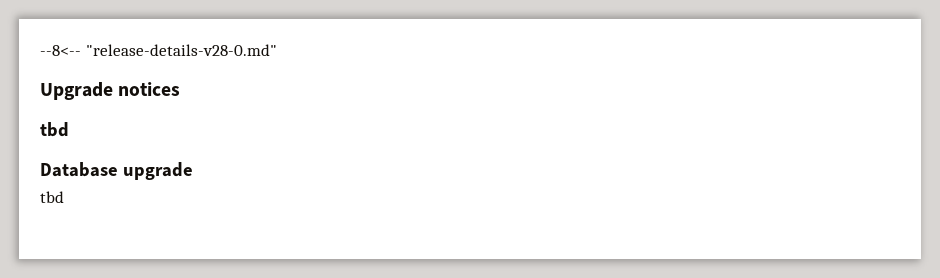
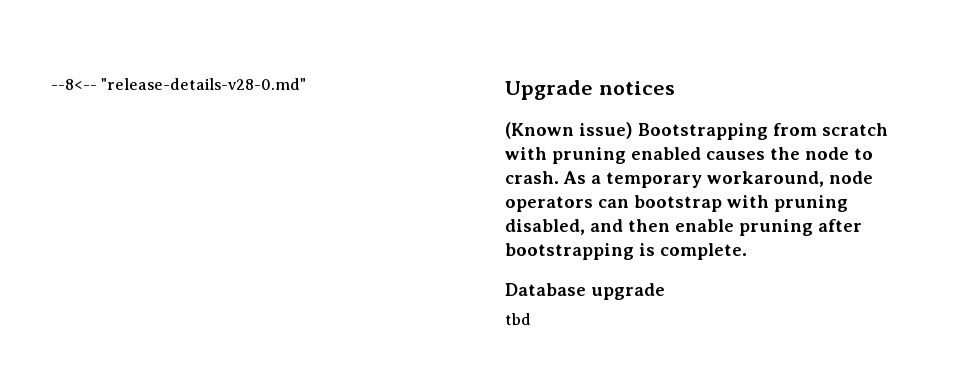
  Upgrade notices
- tbd
+ (Known issue) Bootstrapping from scratch with pruning enabled causes the node to crash. As a temporary workaround, node operators can bootstrap with pruning disabled, and then enable pruning after bootstrapping is complete.

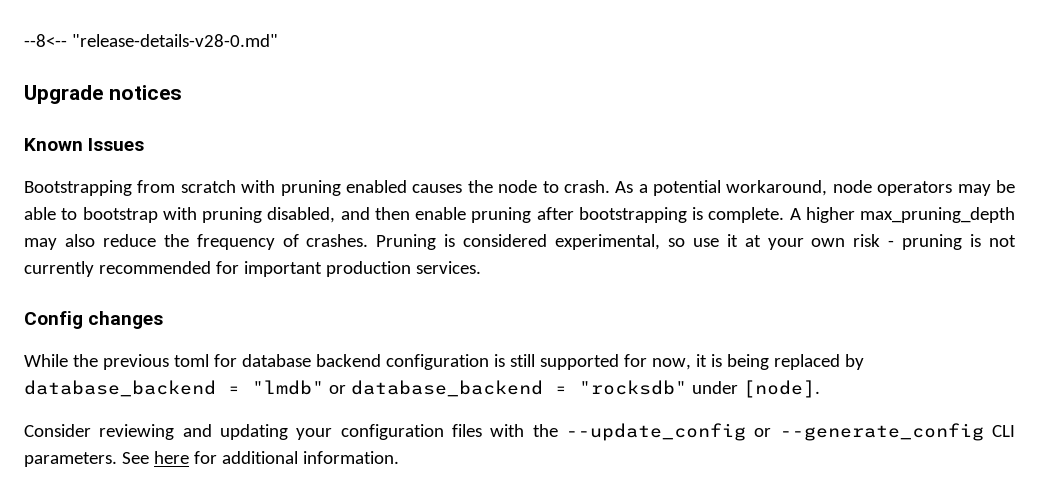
- (Known issue) Bootstrapping from scratch with pruning enabled causes the node to crash.
+ Known Issues
+ Bootstrapping from scratch with pruning enabled causes the node to crash.
- As a temporary workaround, node operators can bootstrap with pruning disabled, and then enable pruning after bootstrapping is complete.
- Database upgrade
- tbd
+ As a potential workaround, node operators may be able to bootstrap with pruning disabled, and then enable pruning after bootstrapping is complete. A higher max_pruning_depth may also reduce the frequency of crashes. Pruning is considered experimental, so use it at your own risk - pruning is not currently recommended for important production services.
+ Config changes
+ While the previous toml for database backend configuration is still supported for now, it is being replaced by database_backend = "lmdb" or database_backend = "rocksdb" under [node].
+ Consider reviewing and updating your configuration files with the --update_config or --generate_config CLI parameters. See here for additional information.

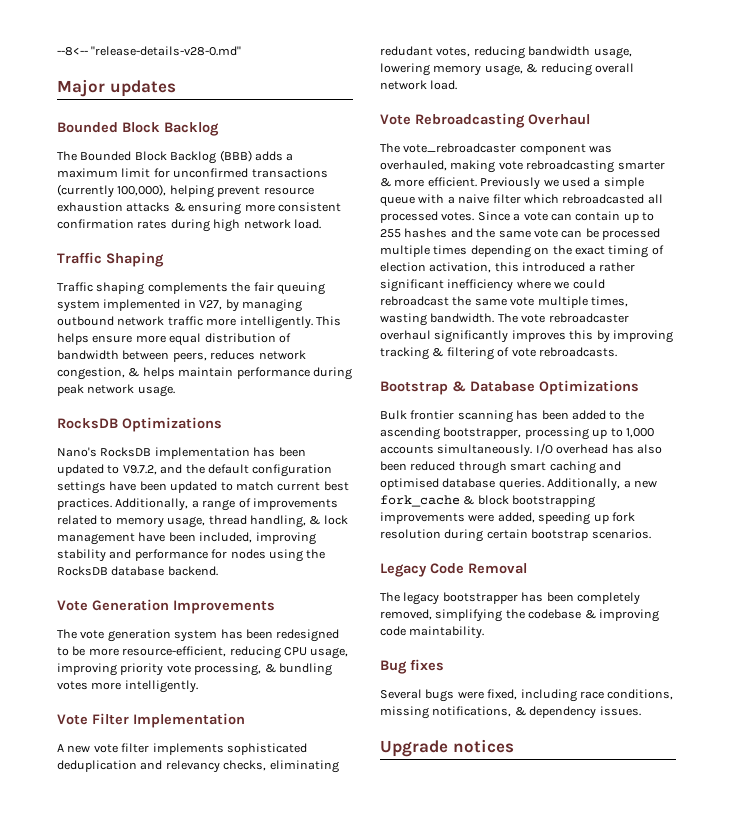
+ Major updates
+ Bounded Block Backlog
+ The Bounded Block Backlog (BBB) adds a maximum limit for unconfirmed transactions (currently 100,000), helping prevent resource exhaustion attacks & ensuring more consistent confirmation rates during high network load.
+ Traffic Shaping
+ Traffic shaping complements the fair queuing system implemented in V27, by managing outbound network traffic more intelligently. This helps ensure more equal distribution of bandwidth between peers, reduces network congestion, & helps maintain performance during peak network usage.
+ RocksDB Optimizations
+ Nano's RocksDB implementation has been updated to V9.7.2, and the default configuration settings have been updated to match current best practices. Additionally, a range of improvements related to memory usage, thread handling, & lock management have been included, improving stability and performance for nodes using the RocksDB database backend.
+ Vote Generation Improvements
+ The vote generation system has been redesigned to be more resource-efficient, reducing CPU usage, improving priority vote processing, & bundling votes more intelligently.
+ Vote Filter Implementation
+ A new vote filter implements sophisticated deduplication and relevancy checks, eliminating redudant votes, reducing bandwidth usage, lowering memory usage, & reducing overall network load.
+ Vote Rebroadcasting Overhaul
+ The vote_rebroadcaster component was overhauled, making vote rebroadcasting smarter & more efficient. Previously we used a simple queue with a naive filter which rebroadcasted all processed votes. Since a vote can contain up to 255 hashes and the same vote can be processed multiple times depending on the exact timing of election activation, this introduced a rather significant inefficiency where we could rebroadcast the same vote multiple times, wasting bandwidth. The vote rebroadcaster overhaul significantly improves this by improving tracking & filtering of vote rebroadcasts.
+ Bootstrap & Database Optimizations
+ Bulk frontier scanning has been added to the ascending bootstrapper, processing up to 1,000 accounts simultaneously. I/O overhead has also been reduced through smart caching and optimised database queries. Additionally, a new fork_cache & block bootstrapping improvements were added, speeding up fork resolution during certain bootstrap scenarios.
+ Legacy Code Removal
+ The legacy bootstrapper has been completely removed, simplifying the codebase & improving code maintability.
+ Bug fixes
+ Several bugs were fixed, including race conditions, missing notifications, & dependency issues.
  Upgrade notices
- Known Issues
- Bootstrapping from scratch with pruning enabled causes the node to crash. As a potential workaround, node operators may be able to bootstrap with pruning disabled, and then enable pruning after bootstrapping is complete. A higher max_pruning_depth may also reduce the frequency of crashes. Pruning is considered experimental, so use it at your own risk - pruning is not currently recommended for important production services.
- Config changes
- While the previous toml for database backend configuration is still supported for now, it is being replaced by database_backend = "lmdb" or database_backend = "rocksdb" under [node].
- Consider reviewing and updating your configuration files with the --update_config or --generate_config CLI parameters. See here for additional information.

